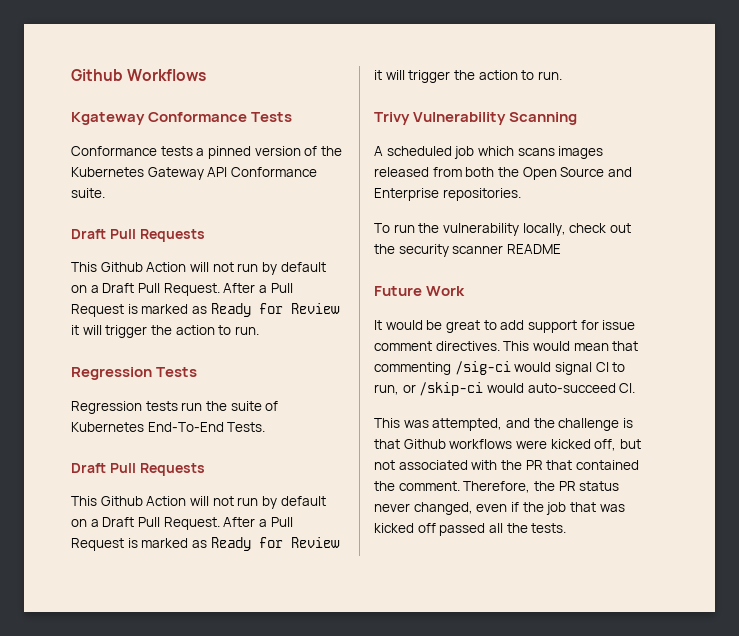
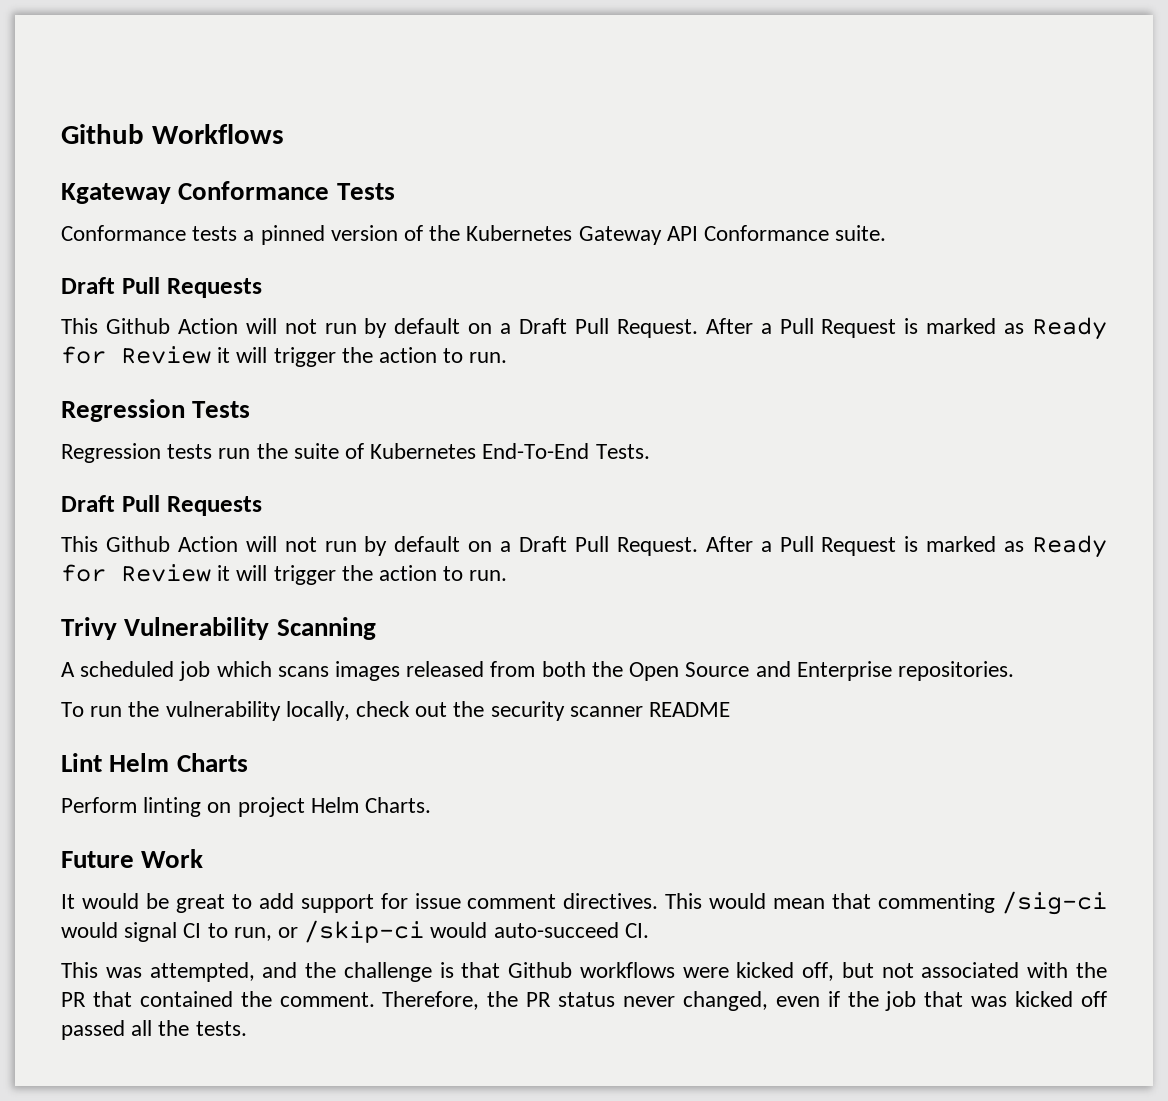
+ Lint Helm Charts
+ Perform linting on project Helm Charts.

